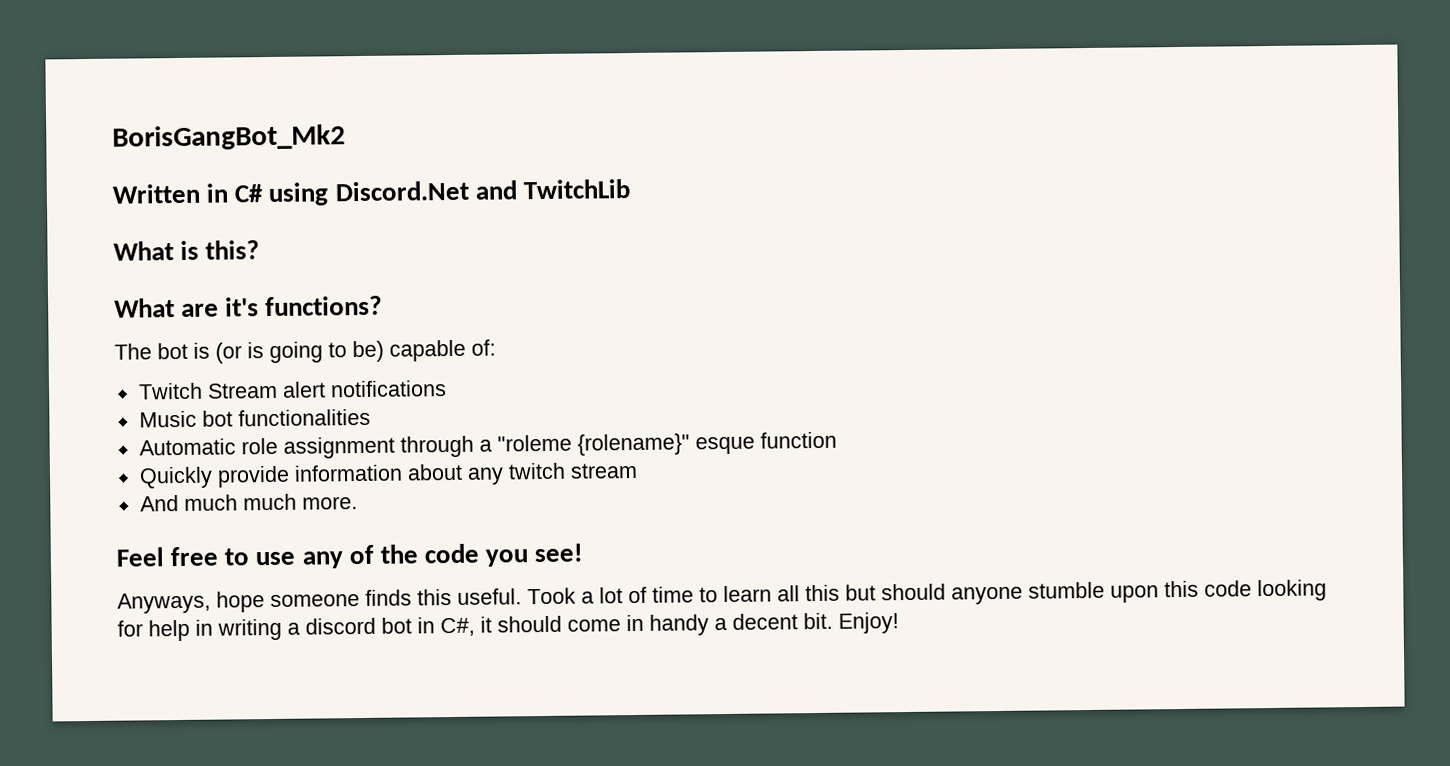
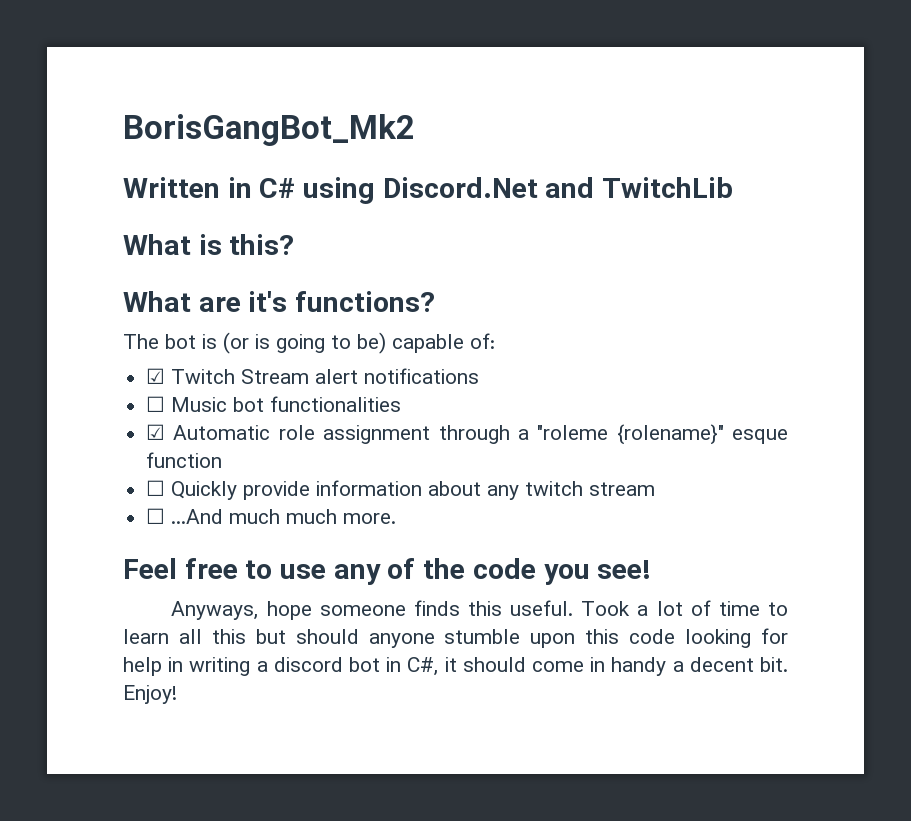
- Twitch Stream alert notifications
+ ☑ Twitch Stream alert notifications
- Music bot functionalities
+ ☐ Music bot functionalities
- Automatic role assignment through a "roleme {rolename}" esque function
+ ☑ Automatic role assignment through a "roleme {rolename}" esque function
- Quickly provide information about any twitch stream
+ ☐ Quickly provide information about any twitch stream
- And much much more.
+ ☐ ...And much much more.

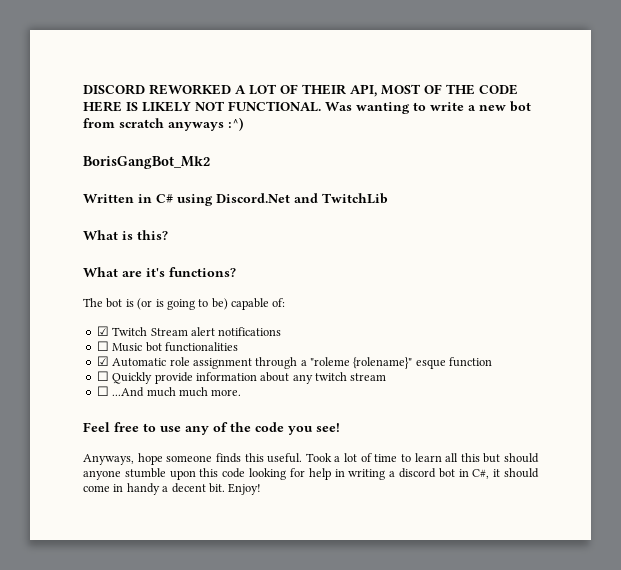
+ DISCORD REWORKED A LOT OF THEIR API, MOST OF THE CODE HERE IS LIKELY NOT FUNCTIONAL. Was wanting to write a new bot from scratch anyways :^)

